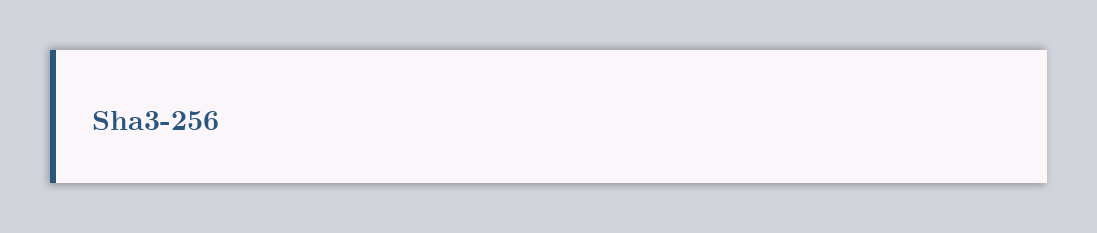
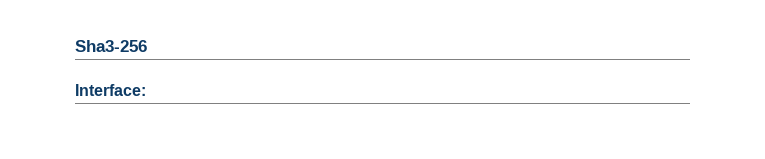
+ Interface:

